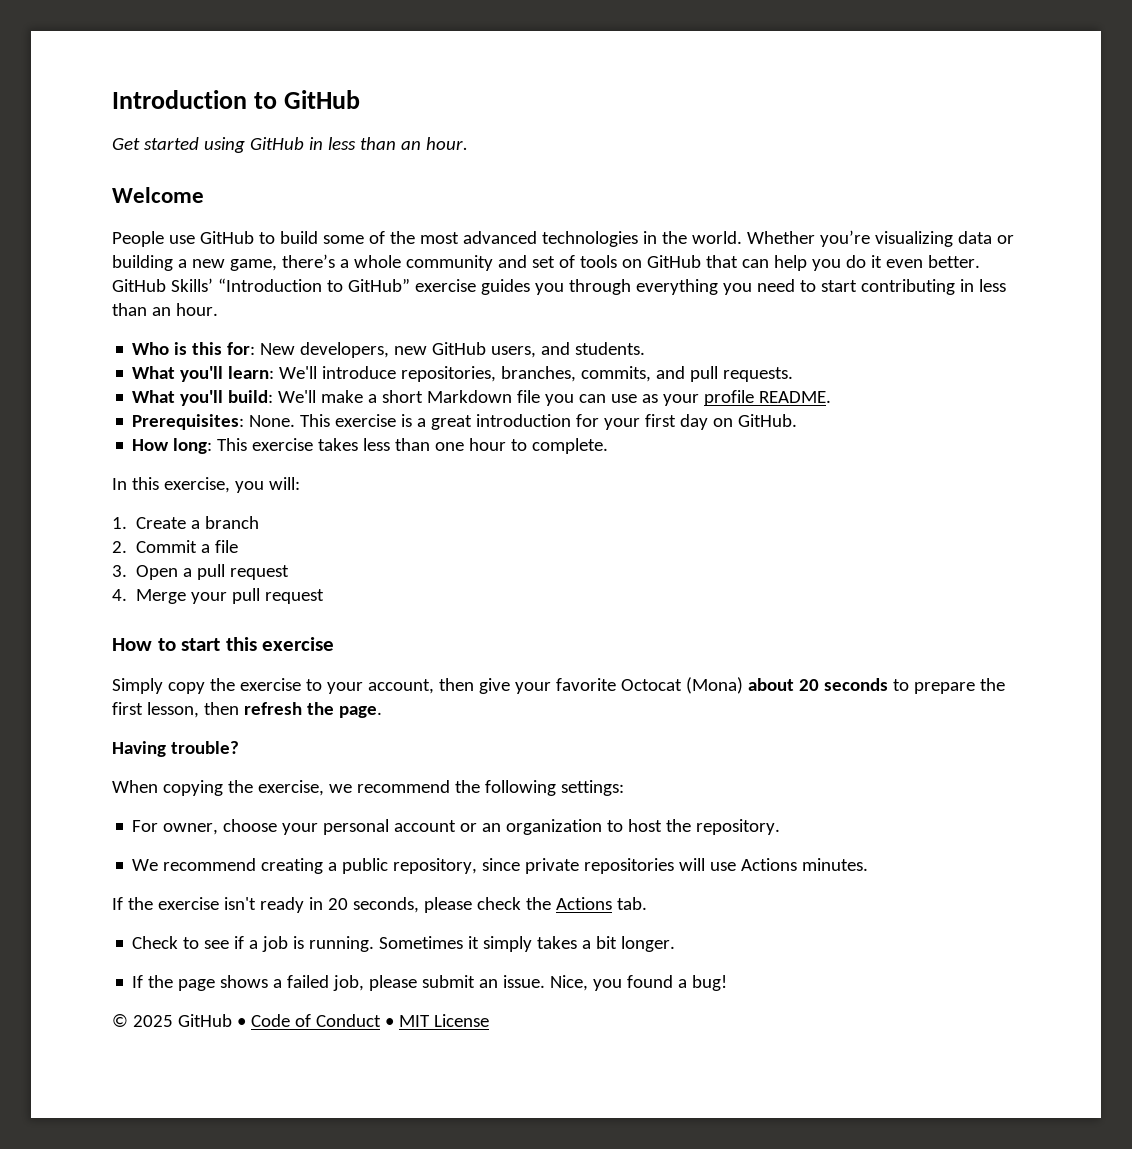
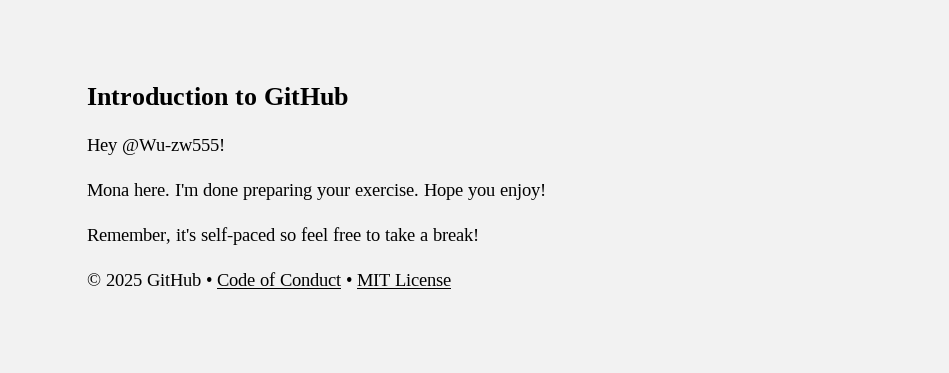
- Get started using GitHub in less than an hour.
- Welcome
- People use GitHub to build some of the most advanced technologies in the world. Whether you’re visualizing data or building a new game, there’s a whole community and set of tools on GitHub that can help you do it even better. GitHub Skills’ “Introduction to GitHub” exercise guides you through everything you need to start contributing in less than an hour.
- Who is this for: New developers, new GitHub users, and students.
- What you'll learn: We'll introduce repositories, branches, commits, and pull requests.
- What you'll build: We'll make a short Markdown file you can use as your profile README.
- Prerequisites: None. This exercise is a great introduction for your first day on GitHub.
- How long: This exercise takes less than one hour to complete.
- In this exercise, you will:
- 1. Create a branch
- 2. Commit a file
- 3. Open a pull request
- 4. Merge your pull request
- How to start this exercise
- Simply copy the exercise to your account, then give your favorite Octocat (Mona) about 20 seconds to prepare the first lesson, then refresh the page.
- Having trouble?
- When copying the exercise, we recommend the following settings:
- For owner, choose your personal account or an organization to host the repository.
- We recommend creating a public repository, since private repositories will use Actions minutes.
- If the exercise isn't ready in 20 seconds, please check the Actions tab.
- Check to see if a job is running. Sometimes it simply takes a bit longer.
- If the page shows a failed job, please submit an issue. Nice, you found a bug!
+ Hey @Wu-zw555!
+ Mona here. I'm done preparing your exercise. Hope you enjoy!
+ Remember, it's self-paced so feel free to take a break!

